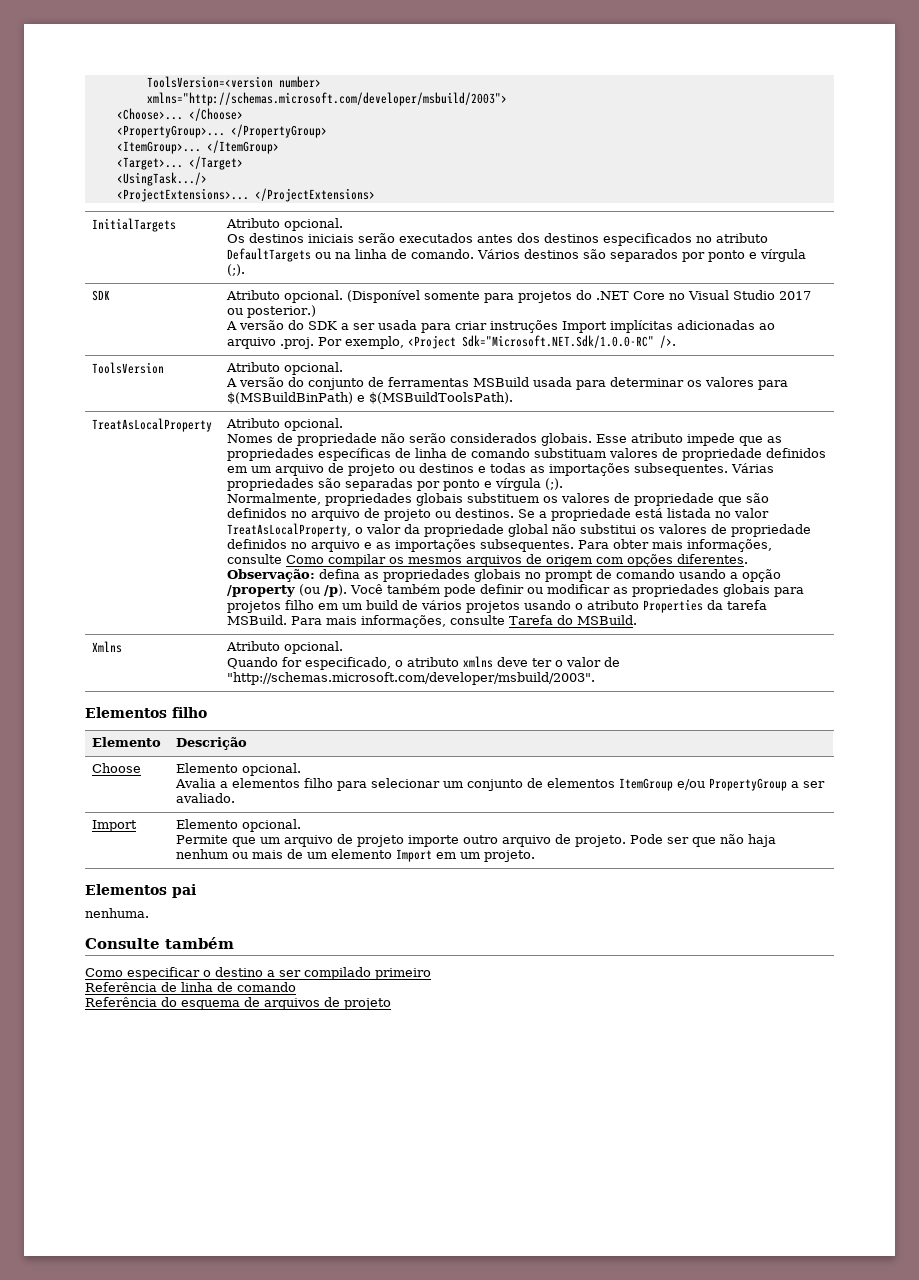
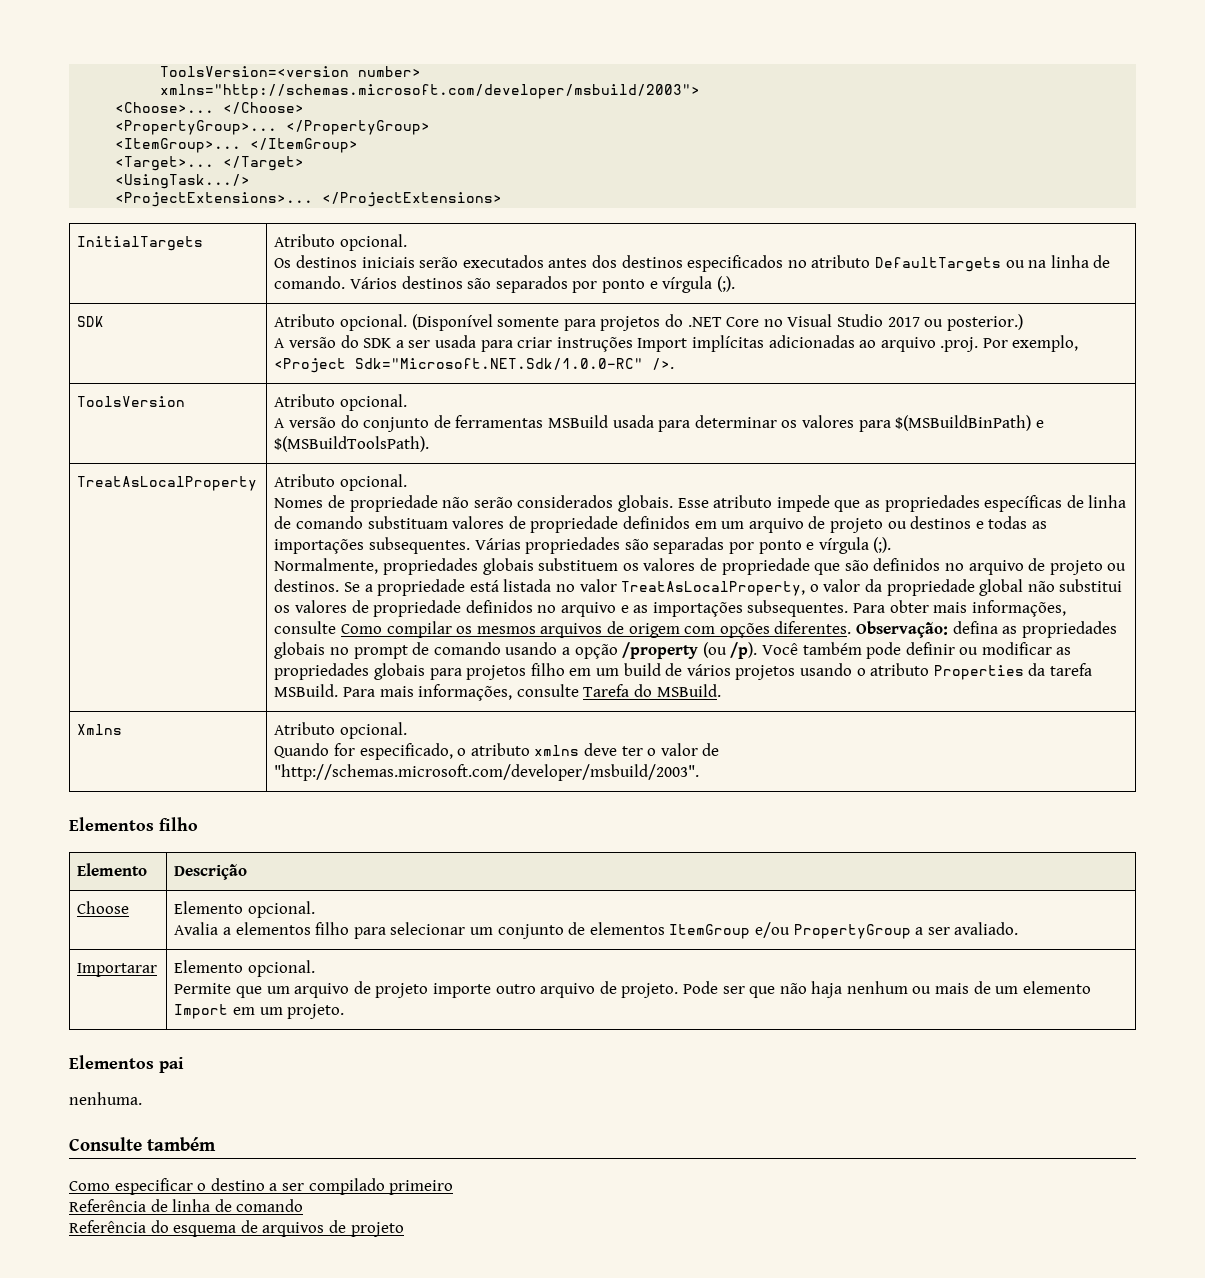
- Import | Elemento opcional.
+ Importarar | Elemento opcional.

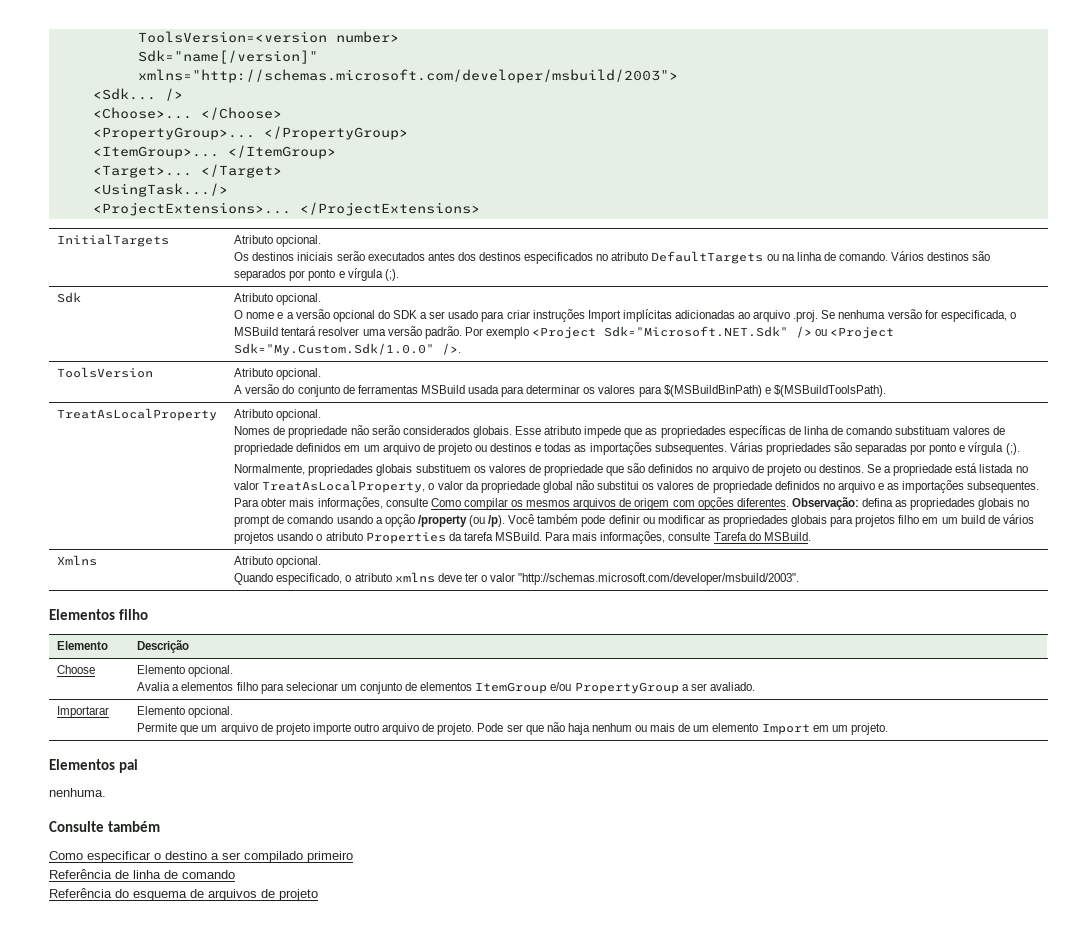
+ Sdk="name[/version]"
+ <Sdk... />
- SDK | Atributo opcional. (Disponível somente para projetos do .NET Core no Visual Studio 2017 ou posterior.)
- A versão do SDK a ser usada para criar instruções Import implícitas adicionadas ao arquivo .proj. Por exemplo, <Project Sdk="Microsoft.NET.Sdk/1.0.0-RC" />.
+ Sdk | Atributo opcional.
+ O nome e a versão opcional do SDK a ser usado para criar instruções Import implícitas adicionadas ao arquivo .proj. Se nenhuma versão for especificada, o MSBuild tentará resolver uma versão padrão. Por exemplo <Project Sdk="Microsoft.NET.Sdk" /> ou <Project Sdk="My.Custom.Sdk/1.0.0" />.
  Xmlns | Atributo opcional.
- Quando for especificado, o atributo xmlns deve ter o valor de "http://schemas.microsoft.com/developer/msbuild/2003".
+ Quando especificado, o atributo xmlns deve ter o valor "http://schemas.microsoft.com/developer/msbuild/2003".

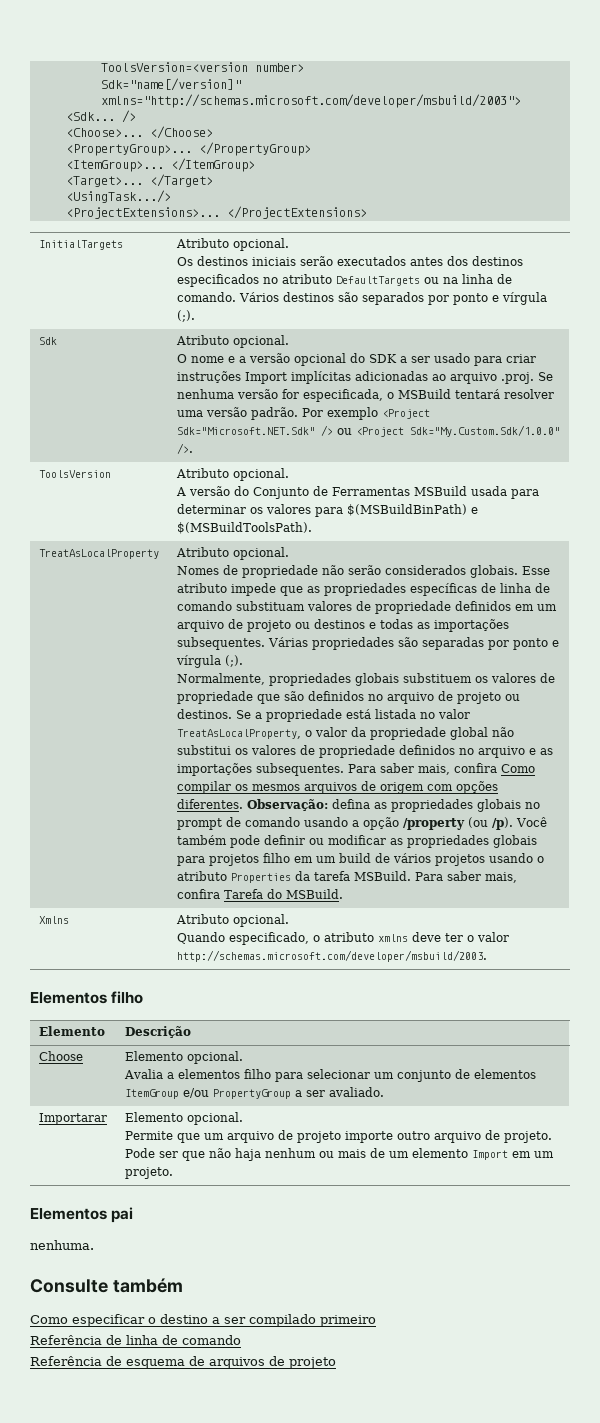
  ToolsVersion | Atributo opcional.
- A versão do conjunto de ferramentas MSBuild usada para determinar os valores para $(MSBuildBinPath) e $(MSBuildToolsPath).
+ A versão do Conjunto de Ferramentas MSBuild usada para determinar os valores para $(MSBuildBinPath) e $(MSBuildToolsPath).
- Para obter mais informações, consulte Como compilar os mesmos arquivos de origem com opções diferentes.
+ Para saber mais, confira Como compilar os mesmos arquivos de origem com opções diferentes.
- Para mais informações, consulte Tarefa do MSBuild.
+ Para saber mais, confira Tarefa do MSBuild.
  Xmlns | Atributo opcional.
- Quando especificado, o atributo xmlns deve ter o valor "http://schemas.microsoft.com/developer/msbuild/2003".
+ Quando especificado, o atributo xmlns deve ter o valor http://schemas.microsoft.com/developer/msbuild/2003.
- Referência do esquema de arquivos de projeto
+ Referência de esquema de arquivos de projeto

